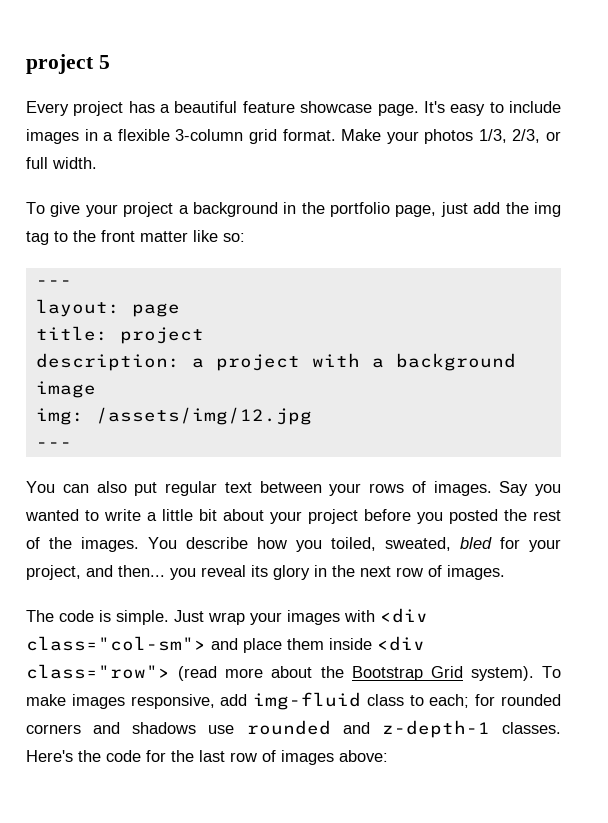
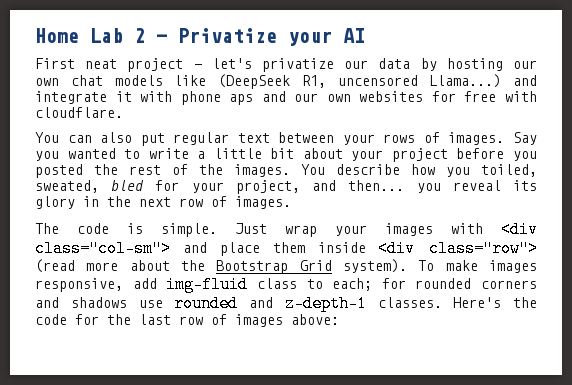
- project 5
- Every project has a beautiful feature showcase page. It's easy to include images in a flexible 3-column grid format. Make your photos 1/3, 2/3, or full width.
- To give your project a background in the portfolio page, just add the img tag to the front matter like so:
- ---
- layout: page
- title: project
- description: a project with a background image
- img: /assets/img/12.jpg
- ---
+ Home Lab 2 - Privatize your AI
+ First neat project - let's privatize our data by hosting our own chat models like (DeepSeek R1, uncensored Llama...) and integrate it with phone aps and our own websites for free with cloudflare.

